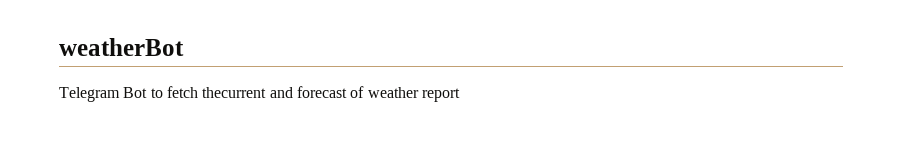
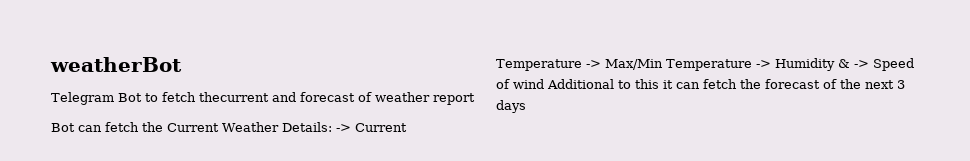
+ Bot can fetch the Current Weather Details: -> Current Temperature -> Max/Min Temperature -> Humidity & -> Speed of wind Additional to this it can fetch the forecast of the next 3 days

